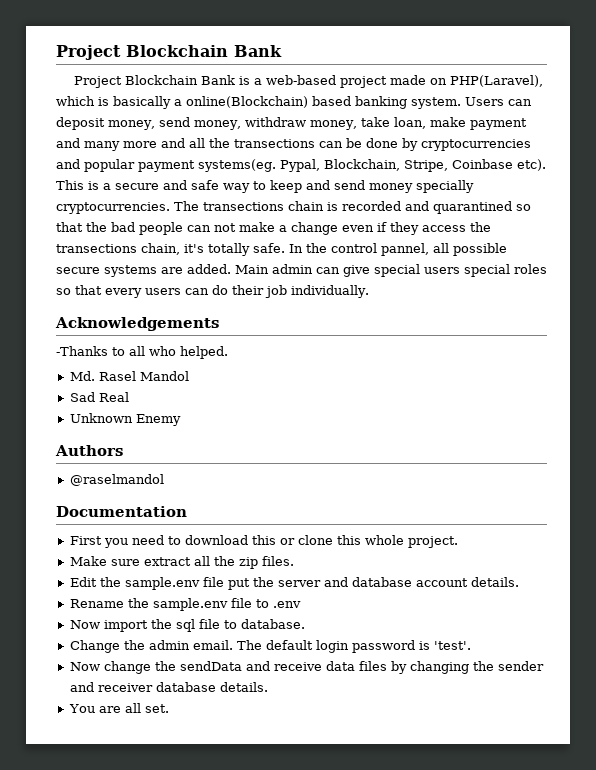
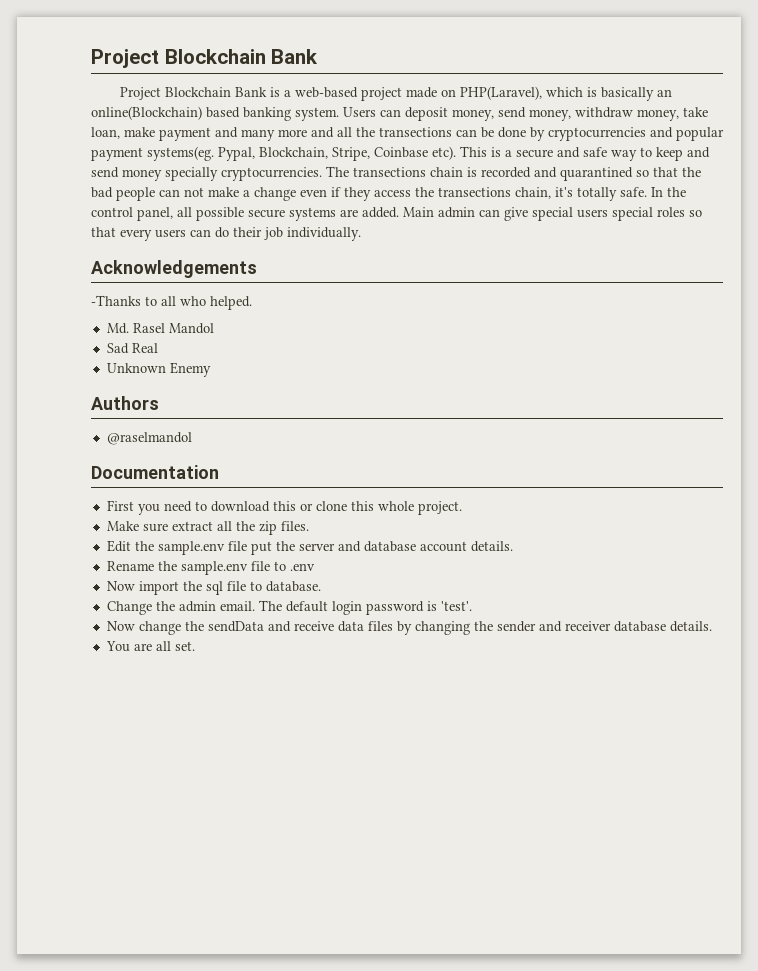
- Project Blockchain Bank is a web-based project made on PHP(Laravel), which is basically a online(Blockchain) based banking system.
+ Project Blockchain Bank is a web-based project made on PHP(Laravel), which is basically an online(Blockchain) based banking system.
- In the control pannel, all possible secure systems are added.
+ In the control panel, all possible secure systems are added.

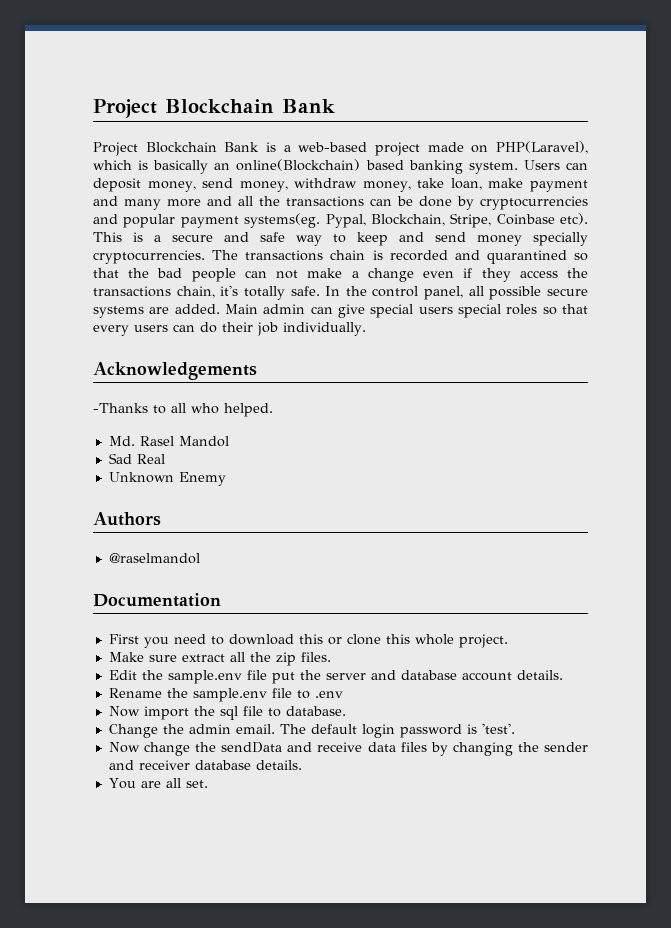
- Users can deposit money, send money, withdraw money, take loan, make payment and many more and all the transections can be done by cryptocurrencies and popular payment systems(eg.
+ Users can deposit money, send money, withdraw money, take loan, make payment and many more and all the transactions can be done by cryptocurrencies and popular payment systems(eg.
- The transections chain is recorded and quarantined so that the bad people can not make a change even if they access the transections chain, it's totally safe.
+ The transactions chain is recorded and quarantined so that the bad people can not make a change even if they access the transactions chain, it's totally safe.

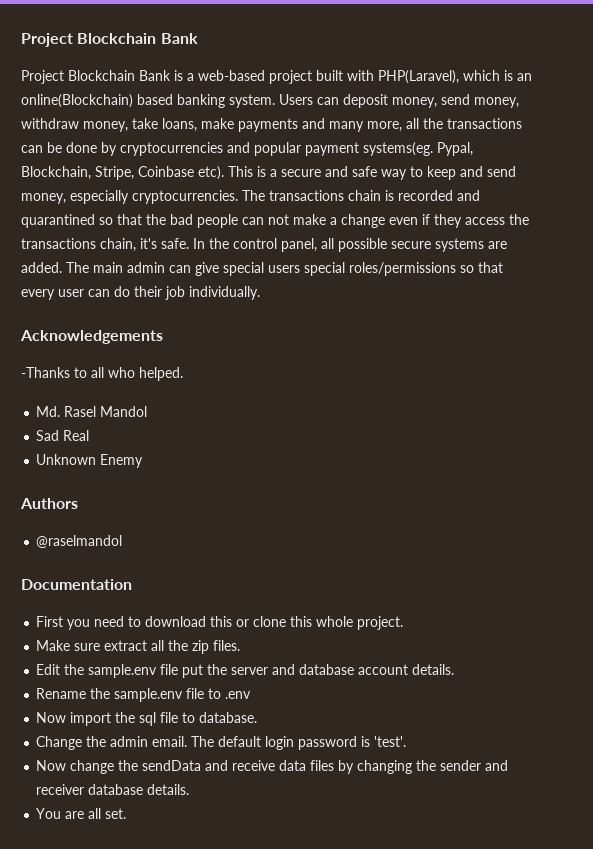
- Project Blockchain Bank is a web-based project made on PHP(Laravel), which is basically an online(Blockchain) based banking system.
+ Project Blockchain Bank is a web-based project built with PHP(Laravel), which is an online(Blockchain) based banking system.
- Users can deposit money, send money, withdraw money, take loan, make payment and many more and all the transactions can be done by cryptocurrencies and popular payment systems(eg.
+ Users can deposit money, send money, withdraw money, take loans, make payments and many more, all the transactions can be done by cryptocurrencies and popular payment systems(eg.
- This is a secure and safe way to keep and send money specially cryptocurrencies.
+ This is a secure and safe way to keep and send money, especially cryptocurrencies.
- The transactions chain is recorded and quarantined so that the bad people can not make a change even if they access the transactions chain, it's totally safe.
+ The transactions chain is recorded and quarantined so that the bad people can not make a change even if they access the transactions chain, it's safe.
- Main admin can give special users special roles so that every users can do their job individually.
+ The main admin can give special users special roles/permissions so that every user can do their job individually.

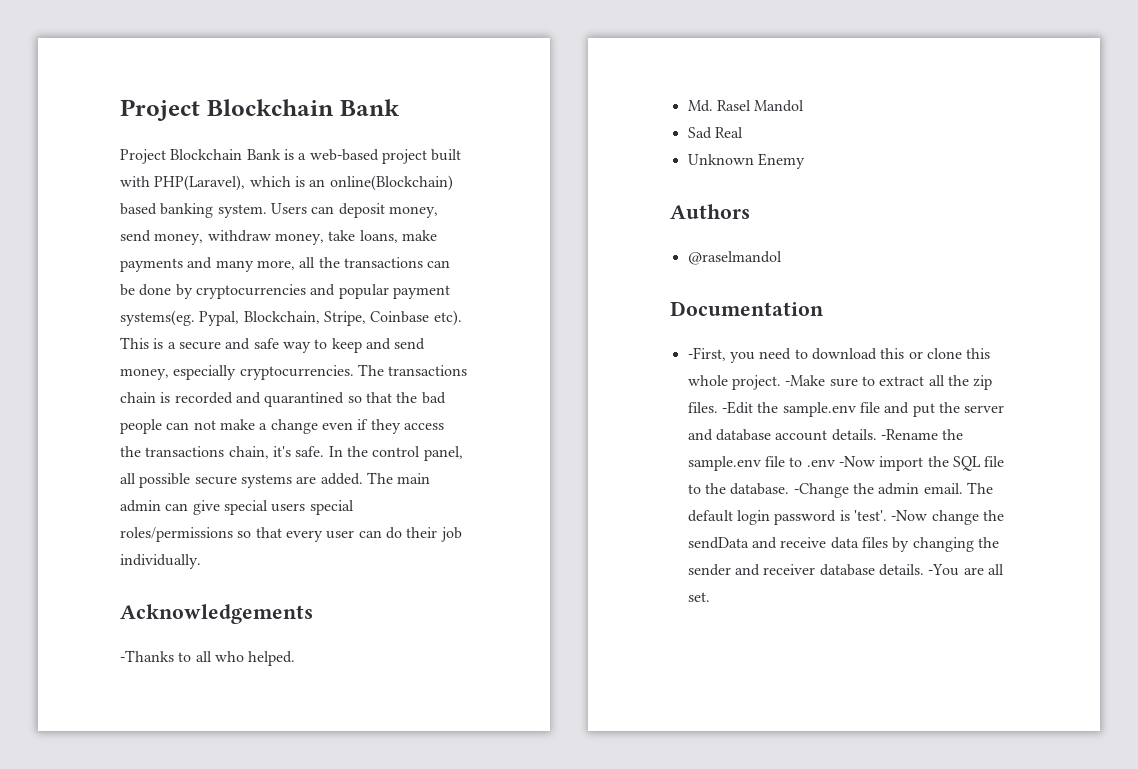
- First you need to download this or clone this whole project.
- Make sure extract all the zip files.
- Edit the sample.env file put the server and database account details.
- Rename the sample.env file to .env
- Now import the sql file to database.
- Change the admin email.
+ -First, you need to download this or clone this whole project. -Make sure to extract all the zip files. -Edit the sample.env file and put the server and database account details. -Rename the sample.env file to .env -Now import the SQL file to the database. -Change the admin email.
- The default login password is 'test'.
- Now change the sendData and receive data files by changing the sender and receiver database details.
- You are all set.
+ The default login password is 'test'. -Now change the sendData and receive data files by changing the sender and receiver database details. -You are all set.

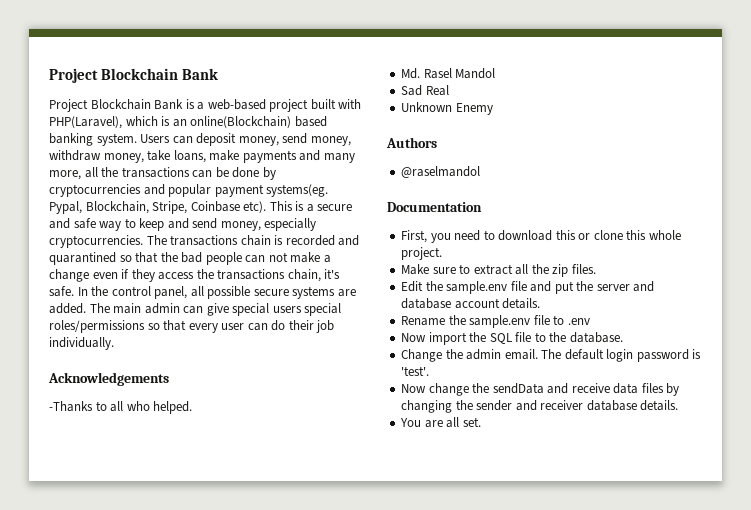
- -First, you need to download this or clone this whole project. -Make sure to extract all the zip files. -Edit the sample.env file and put the server and database account details. -Rename the sample.env file to .env -Now import the SQL file to the database. -Change the admin email.
+ First, you need to download this or clone this whole project.
+ Make sure to extract all the zip files.
+ Edit the sample.env file and put the server and database account details.
+ Rename the sample.env file to .env
+ Now import the SQL file to the database.
+ Change the admin email.
- The default login password is 'test'. -Now change the sendData and receive data files by changing the sender and receiver database details. -You are all set.
+ The default login password is 'test'.
+ Now change the sendData and receive data files by changing the sender and receiver database details.
+ You are all set.

